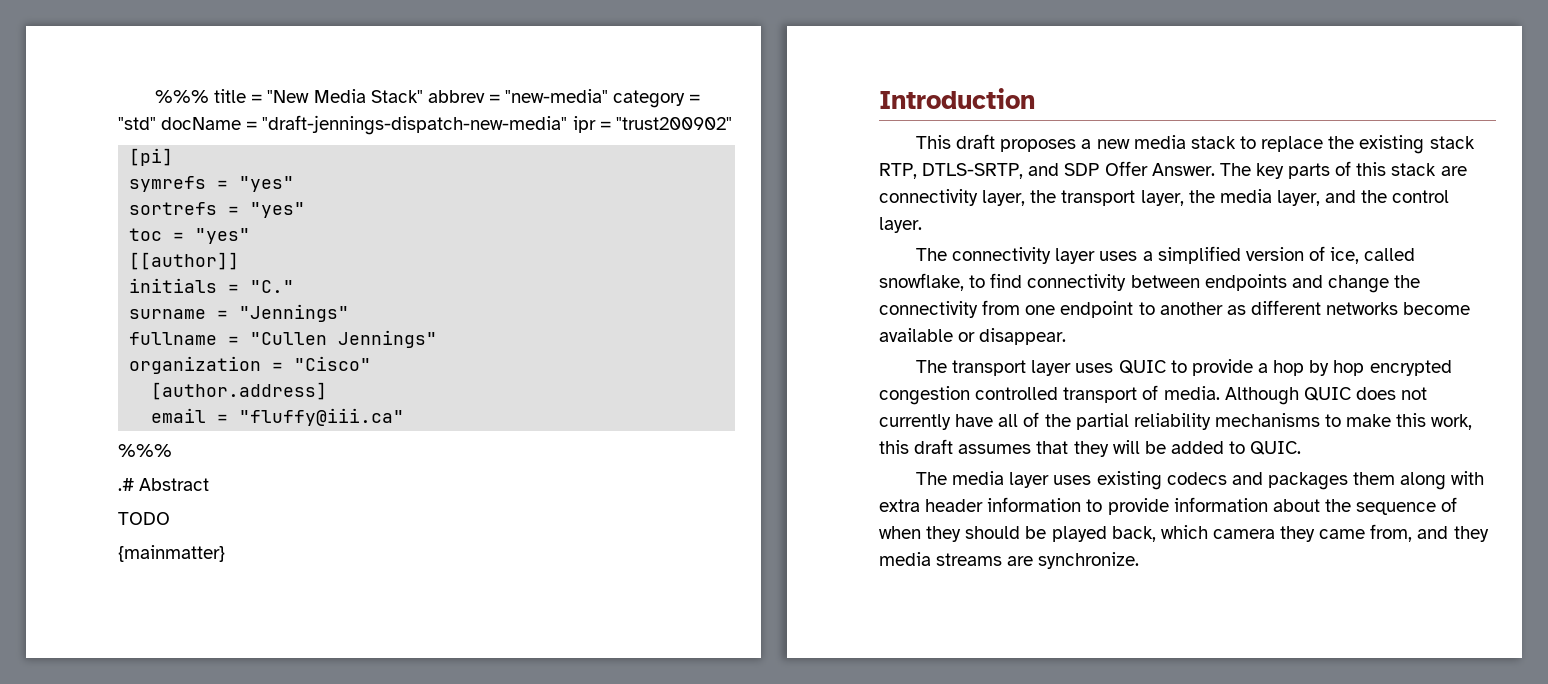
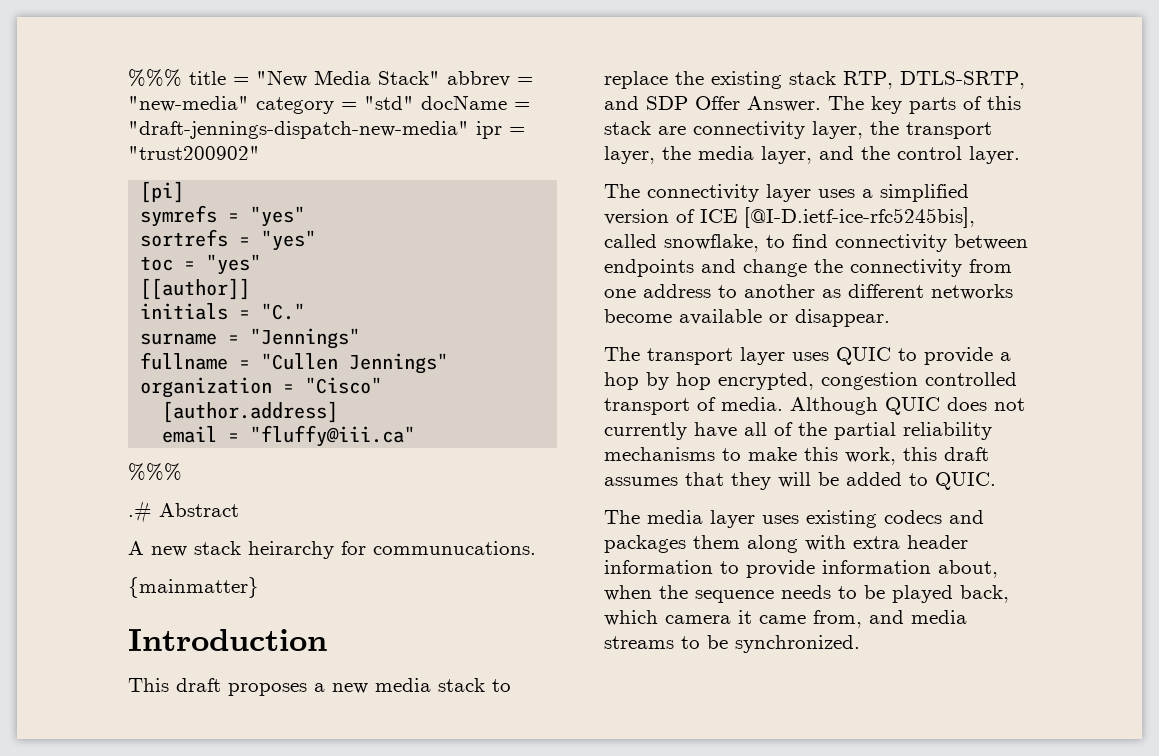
- TODO
+ A new stack heirarchy for communucations.
- The connectivity layer uses a simplified version of ice, called snowflake, to find connectivity between endpoints and change the connectivity from one endpoint to another as different networks become available or disappear.
+ The connectivity layer uses a simplified version of ICE [@I-D.ietf-ice-rfc5245bis], called snowflake, to find connectivity between endpoints and change the connectivity from one address to another as different networks become available or disappear.
- The transport layer uses QUIC to provide a hop by hop encrypted congestion controlled transport of media.
+ The transport layer uses QUIC to provide a hop by hop encrypted, congestion controlled transport of media.
- The media layer uses existing codecs and packages them along with extra header information to provide information about the sequence of when they should be played back, which camera they came from, and they media streams are synchronize.
+ The media layer uses existing codecs and packages them along with extra header information to provide information about, when the sequence needs to be played back, which camera it came from, and media streams to be synchronized.

